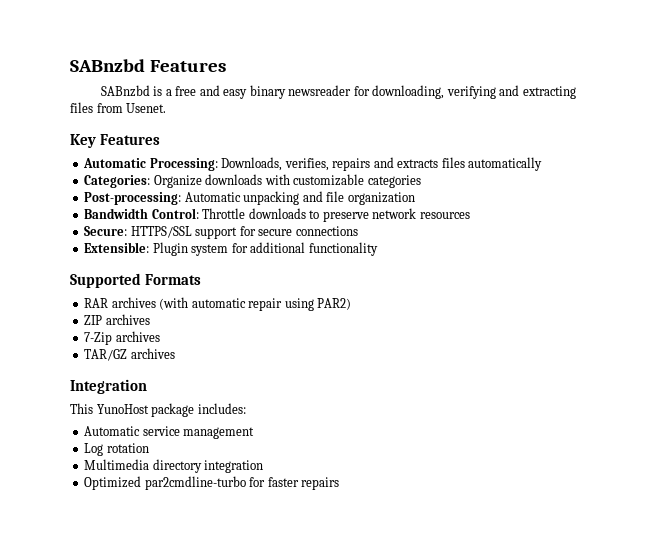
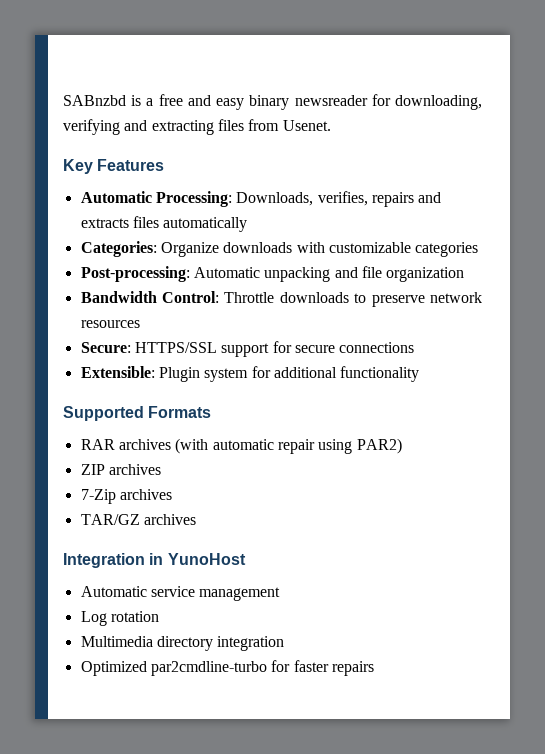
- SABnzbd Features
- Integration
- This YunoHost package includes:
+ Integration in YunoHost

